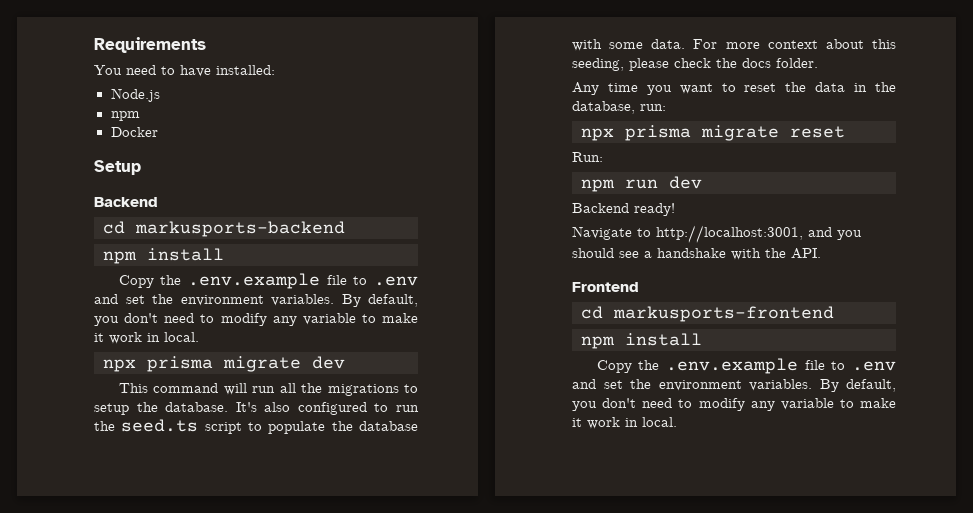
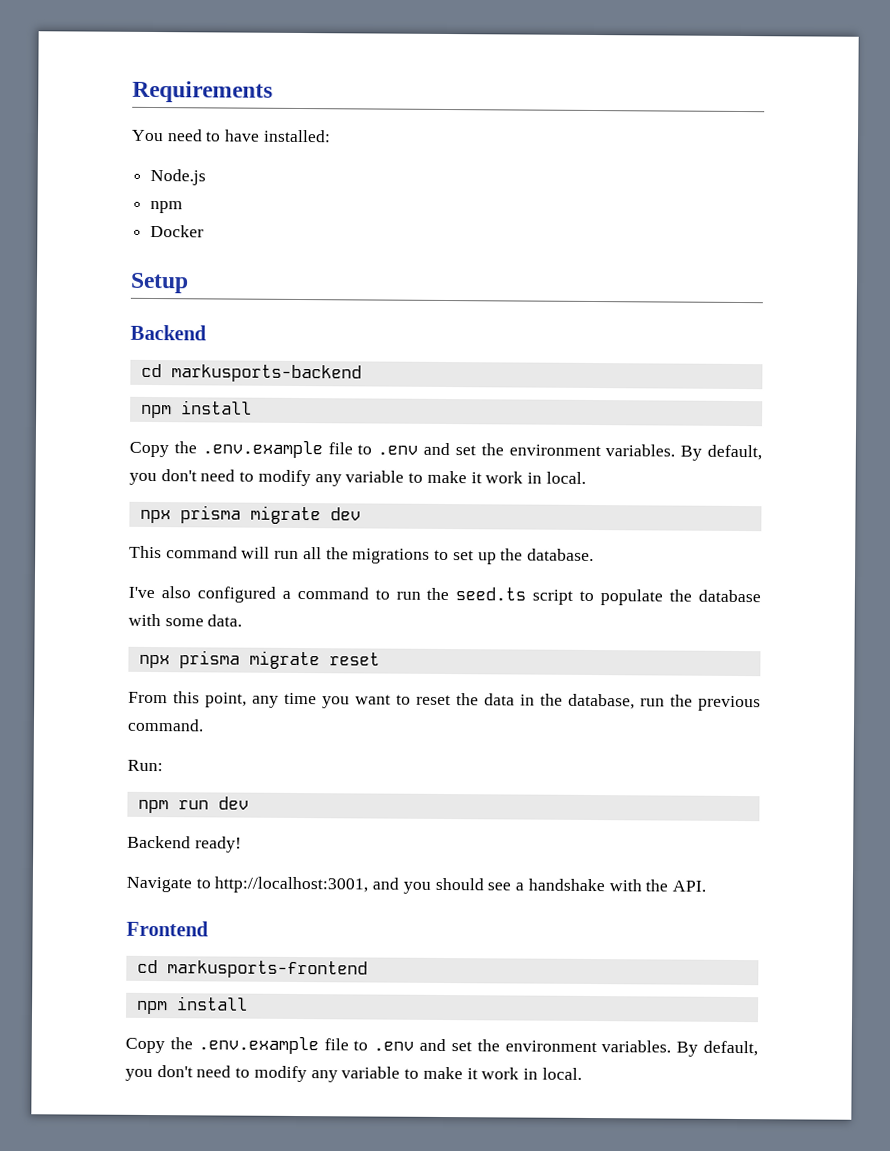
- This command will run all the migrations to setup the database. It's also configured to run the seed.ts script to populate the database with some data. For more context about this seeding, please check the docs folder.
- Any time you want to reset the data in the database, run:
+ This command will run all the migrations to set up the database.
+ I've also configured a command to run the seed.ts script to populate the database with some data.
  npx prisma migrate reset
+ From this point, any time you want to reset the data in the database, run the previous command.

